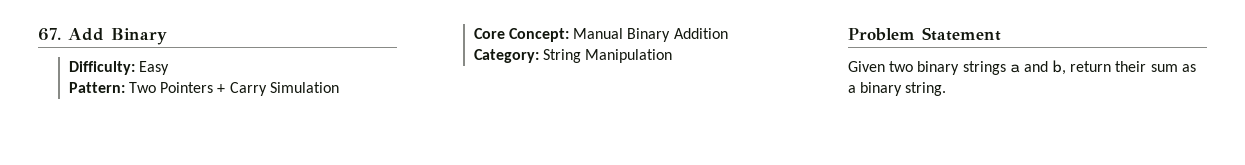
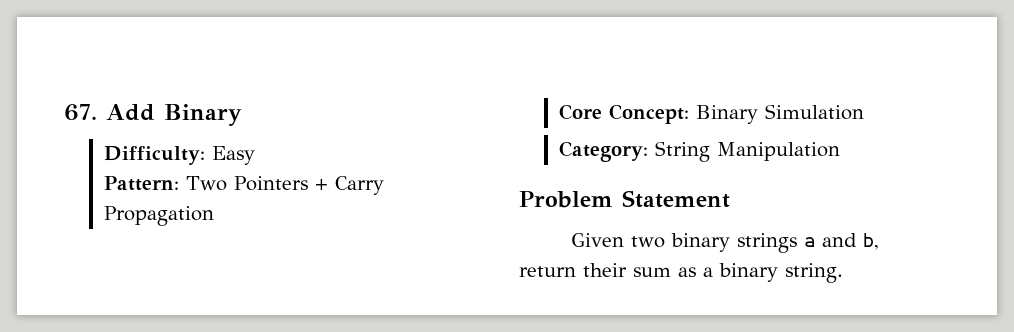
- Pattern: Two Pointers + Carry Simulation
+ Pattern: Two Pointers + Carry Propagation
- Core Concept: Manual Binary Addition
+ Core Concept: Binary Simulation

